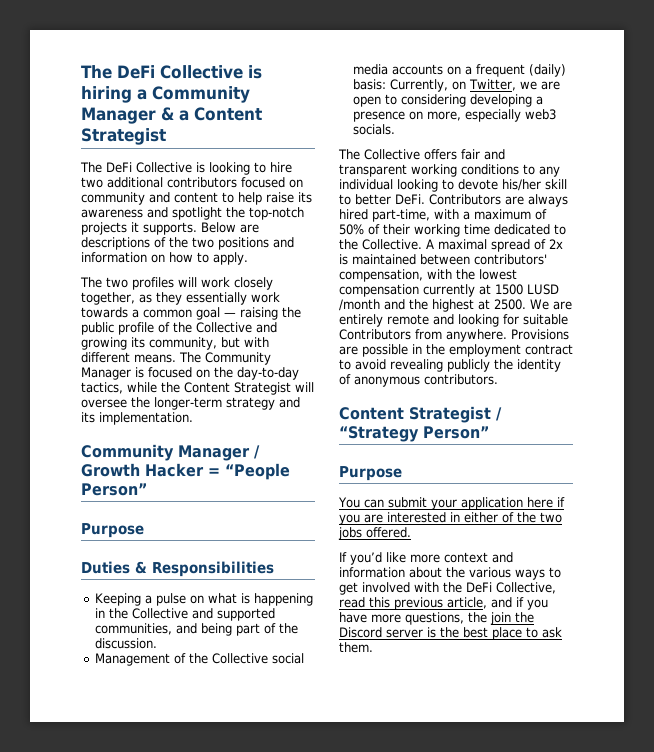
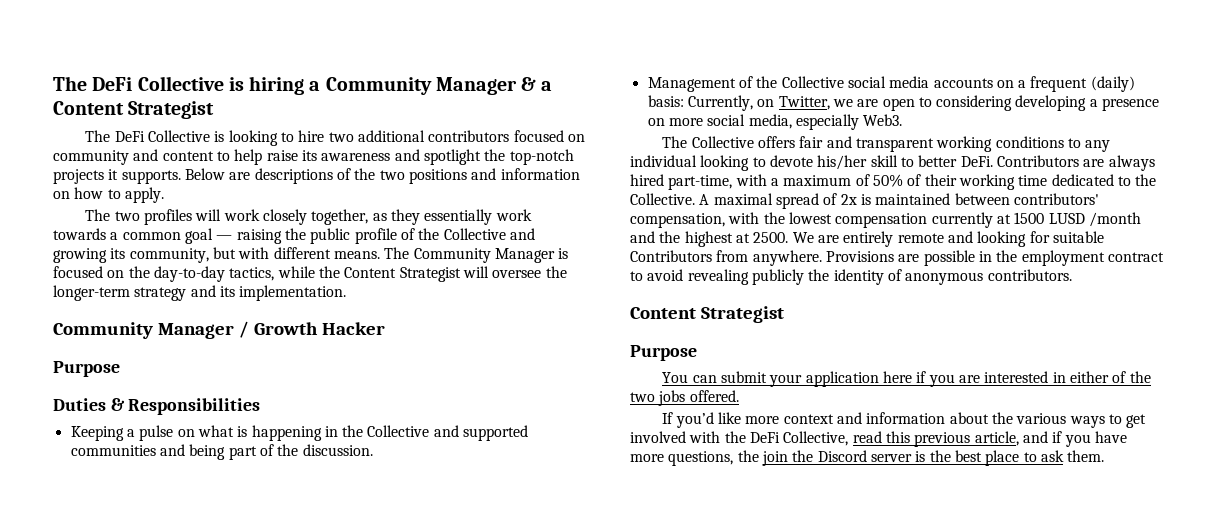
- Community Manager / Growth Hacker = “People Person”
+ Community Manager / Growth Hacker
- Keeping a pulse on what is happening in the Collective and supported communities, and being part of the discussion.
+ Keeping a pulse on what is happening in the Collective and supported communities and being part of the discussion.
- Management of the Collective social media accounts on a frequent (daily) basis: Currently, on Twitter, we are open to considering developing a presence on more, especially web3 socials.
+ Management of the Collective social media accounts on a frequent (daily) basis: Currently, on Twitter, we are open to considering developing a presence on more social media, especially Web3.
  Provisions are possible in the employment contract to avoid revealing publicly the identity of anonymous contributors.
- Content Strategist / “Strategy Person”
+ Content Strategist

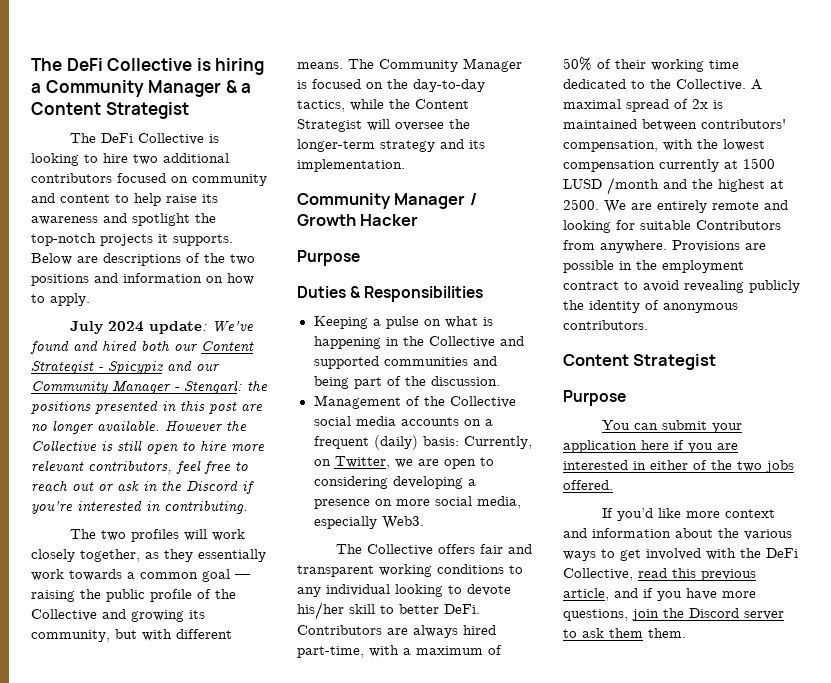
+ July 2024 update: We've found and hired both our Content Strategist - Spicypiz and our Community Manager - Stengarl: the positions presented in this post are no longer available. However the Collective is still open to hire more relevant contributors, feel free to reach out or ask in the Discord if you're interested in contributing.
- If you’d like more context and information about the various ways to get involved with the DeFi Collective, read this previous article, and if you have more questions, the join the Discord server is the best place to ask them.
+ If you’d like more context and information about the various ways to get involved with the DeFi Collective, read this previous article, and if you have more questions, join the Discord server to ask them them.

